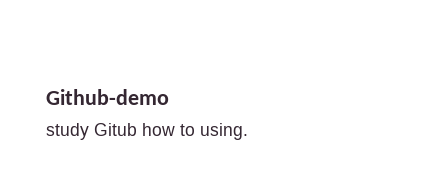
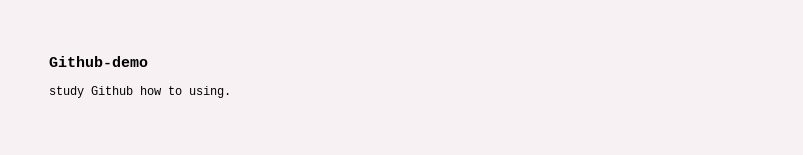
- study Gitub how to using.
+ study Github how to using.

